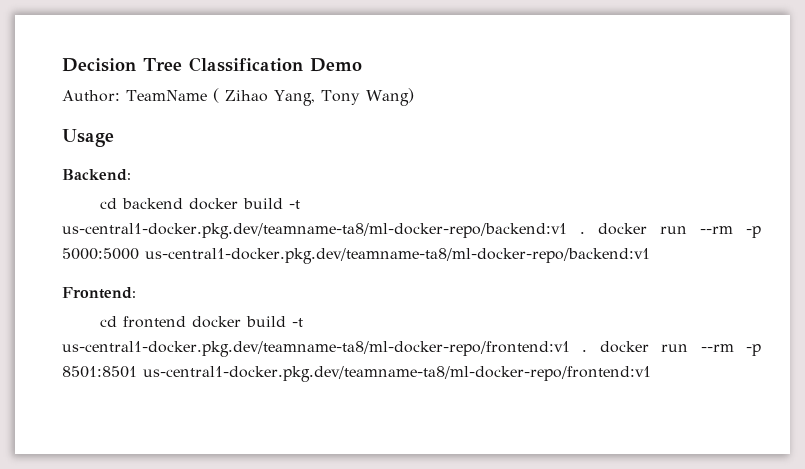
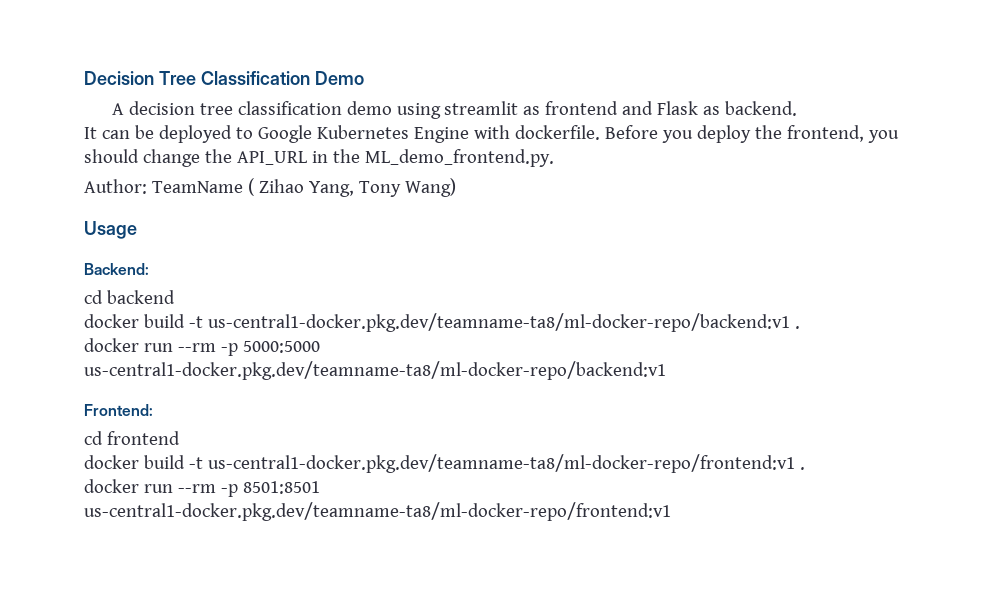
+ A decision tree classification demo using streamlit as frontend and Flask as backend.
+ It can be deployed to Google Kubernetes Engine with dockerfile. Before you deploy the frontend, you should change the API_URL in the ML_demo_frontend.py.
- cd backend docker build -t us-central1-docker.pkg.dev/teamname-ta8/ml-docker-repo/backend:v1 . docker run --rm -p 5000:5000 us-central1-docker.pkg.dev/teamname-ta8/ml-docker-repo/backend:v1
+ cd backend
+ docker build -t us-central1-docker.pkg.dev/teamname-ta8/ml-docker-repo/backend:v1 .
+ docker run --rm -p 5000:5000 us-central1-docker.pkg.dev/teamname-ta8/ml-docker-repo/backend:v1
- cd frontend docker build -t us-central1-docker.pkg.dev/teamname-ta8/ml-docker-repo/frontend:v1 . docker run --rm -p 8501:8501 us-central1-docker.pkg.dev/teamname-ta8/ml-docker-repo/frontend:v1
+ cd frontend
+ docker build -t us-central1-docker.pkg.dev/teamname-ta8/ml-docker-repo/frontend:v1 .
+ docker run --rm -p 8501:8501 us-central1-docker.pkg.dev/teamname-ta8/ml-docker-repo/frontend:v1

